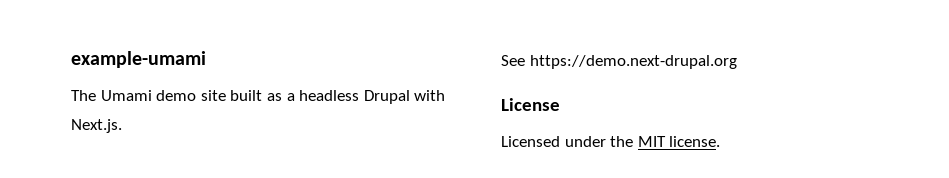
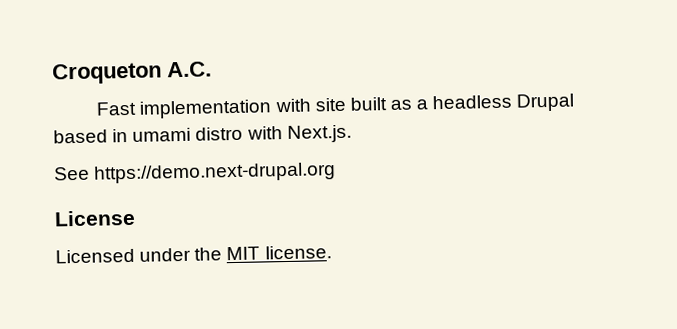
- example-umami
- The Umami demo site built as a headless Drupal with Next.js.
+ Croqueton A.C.
+ Fast implementation with site built as a headless Drupal based in umami distro with Next.js.

